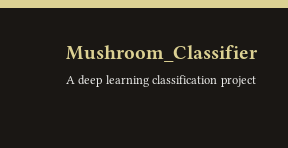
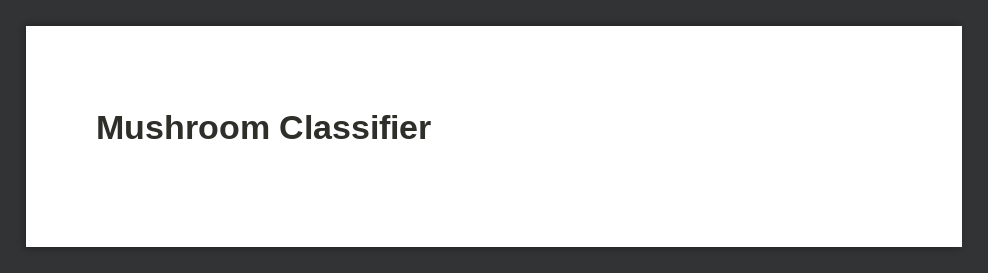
- Mushroom_Classifier
- A deep learning classification project
+ Mushroom Classifier

